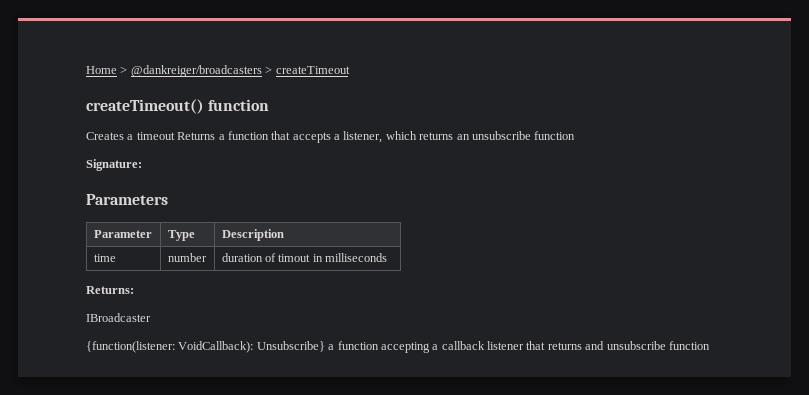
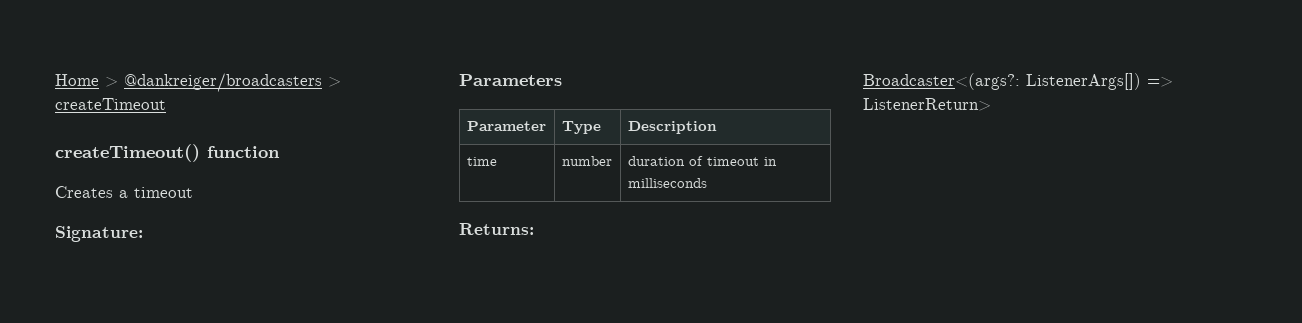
- Creates a timeout Returns a function that accepts a listener, which returns an unsubscribe function
+ Creates a timeout
- time | number | duration of timout in milliseconds
+ time | number | duration of timeout in milliseconds
- IBroadcaster
- {function(listener: VoidCallback): Unsubscribe} a function accepting a callback listener that returns and unsubscribe function
+ Broadcaster<(args?: ListenerArgs[]) => ListenerReturn>

